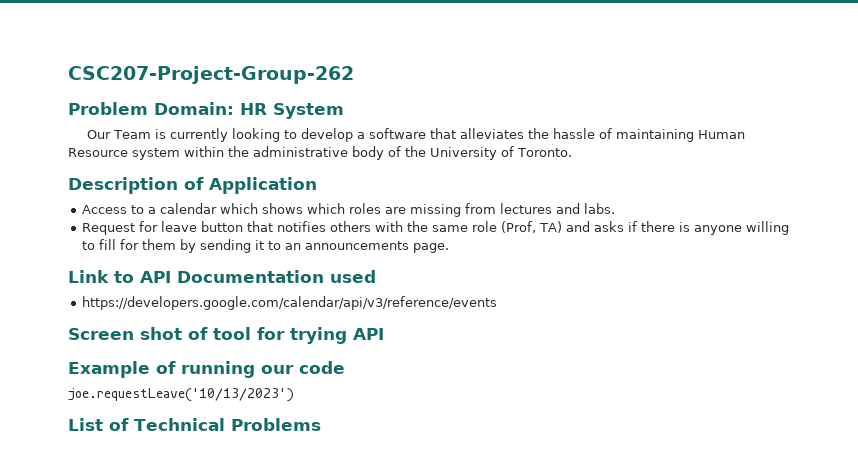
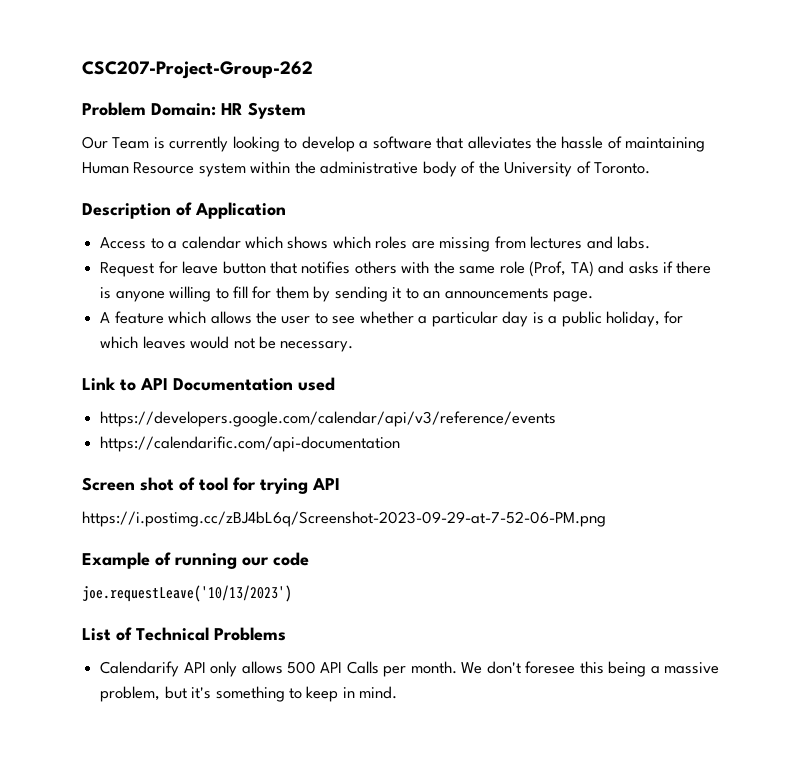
+ A feature which allows the user to see whether a particular day is a public holiday, for which leaves would not be necessary.
+ https://calendarific.com/api-documentation
+ https://i.postimg.cc/zBJ4bL6q/Screenshot-2023-09-29-at-7-52-06-PM.png
+ Calendarify API only allows 500 API Calls per month. We don't foresee this being a massive problem, but it's something to keep in mind.

